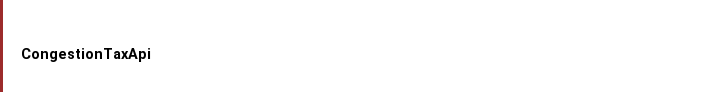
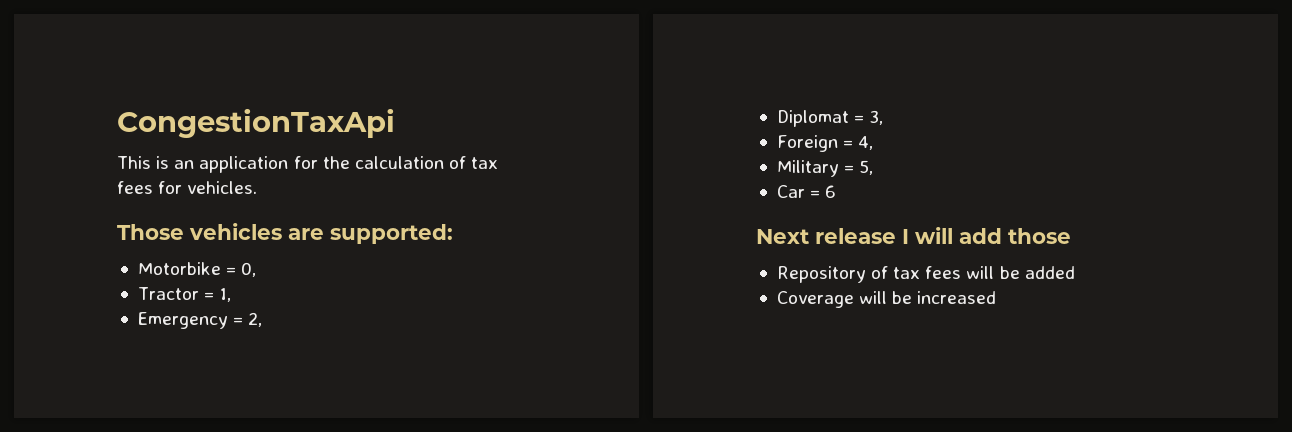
+ This is an application for the calculation of tax fees for vehicles.
+ Those vehicles are supported:
+ Motorbike = 0,
+ Tractor = 1,
+ Emergency = 2,
+ Diplomat = 3,
+ Foreign = 4,
+ Military = 5,
+ Car = 6
+ Next release I will add those
+ Repository of tax fees will be added
+ Coverage will be increased

